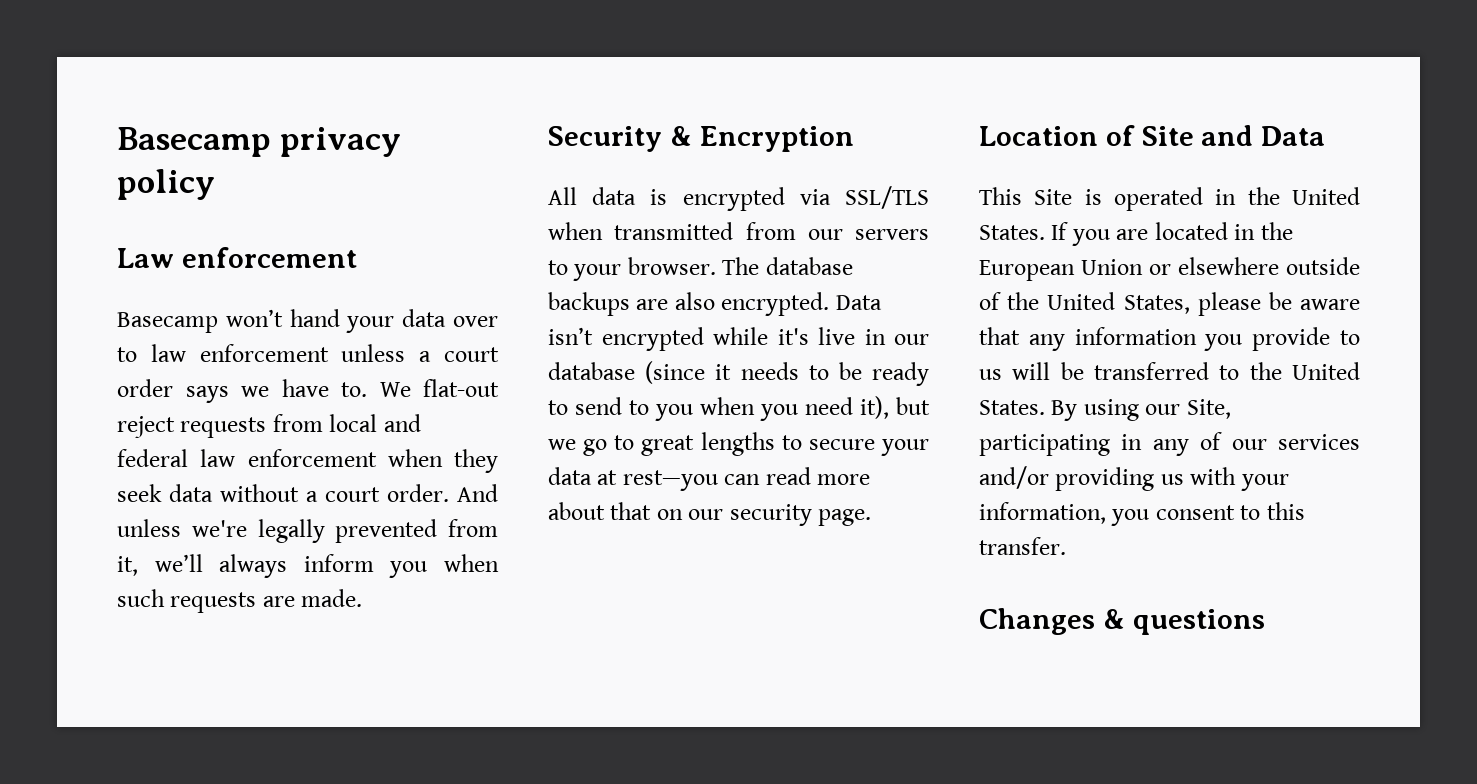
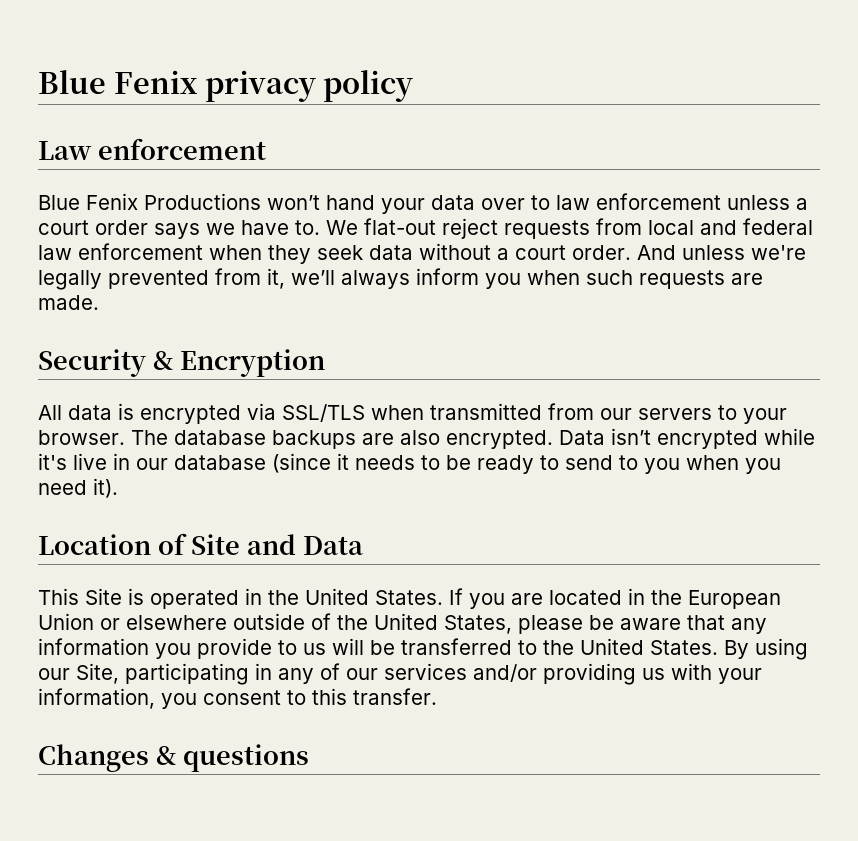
- Basecamp privacy policy
+ Blue Fenix privacy policy
- Basecamp won’t hand your data over to law enforcement unless a court order says we have to.
+ Blue Fenix Productions won’t hand your data over to law enforcement unless a court order says we have to.
- Data isn’t encrypted while it's live in our database (since it needs to be ready to send to you when you need it), but we go to great lengths to secure your data at rest—you can read more about that on our security page.
+ Data isn’t encrypted while it's live in our database (since it needs to be ready to send to you when you need it).

